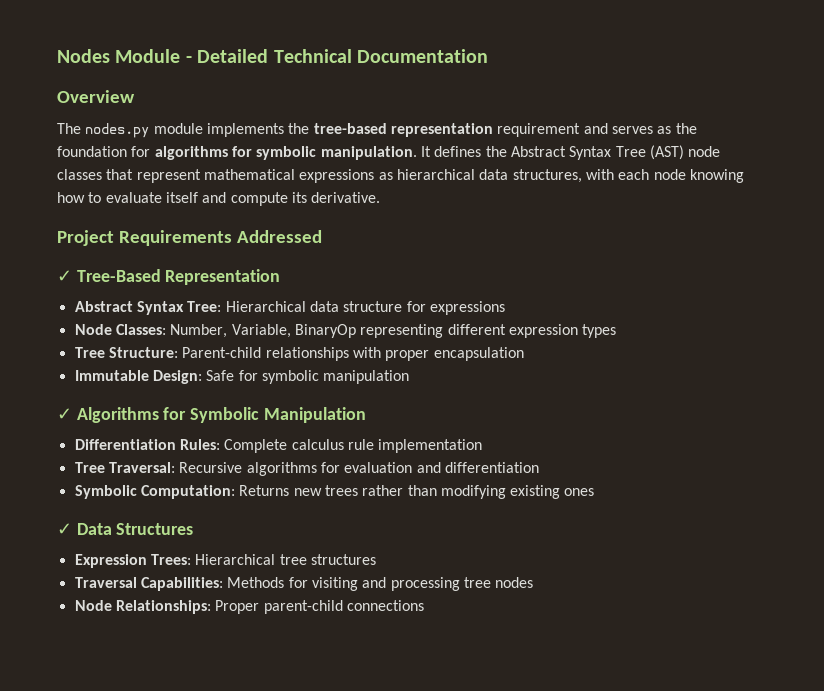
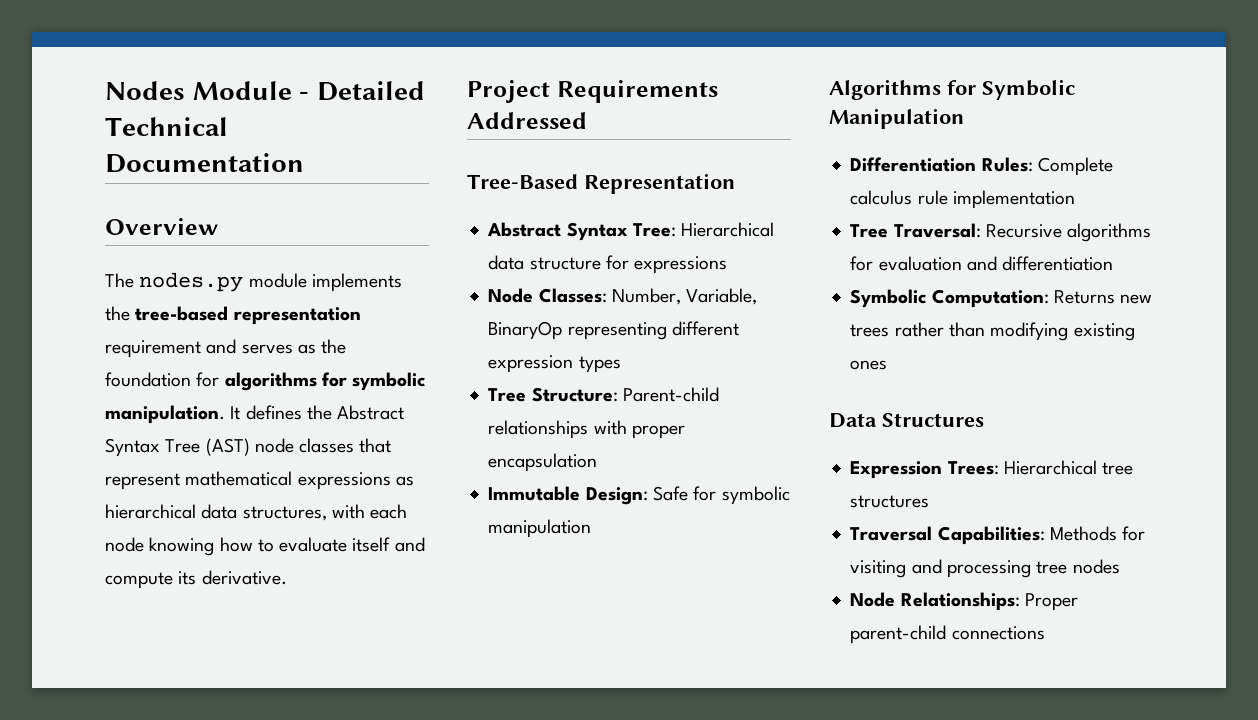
- ✓ Tree-Based Representation
+ Tree-Based Representation
- ✓ Algorithms for Symbolic Manipulation
+ Algorithms for Symbolic Manipulation
- ✓ Data Structures
+ Data Structures

